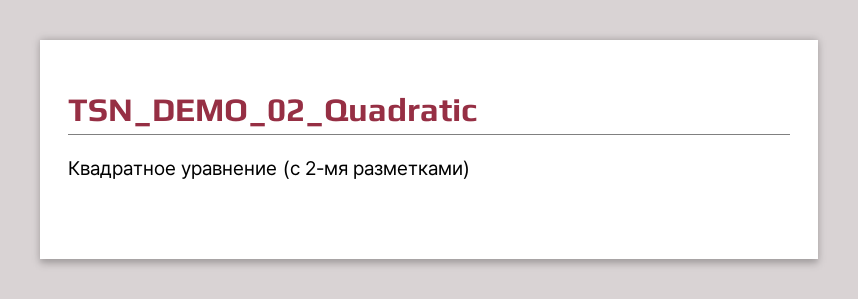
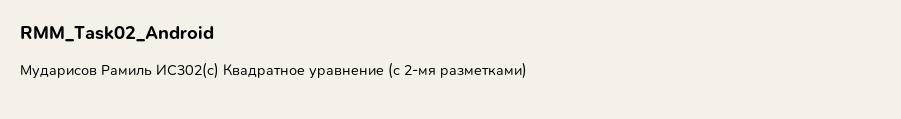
- TSN_DEMO_02_Quadratic
- Квадратное уравнение (с 2-мя разметками)
+ RMM_Task02_Android
+ Мударисов Рамиль ИС302(с) Квадратное уравнение (с 2-мя разметками)

